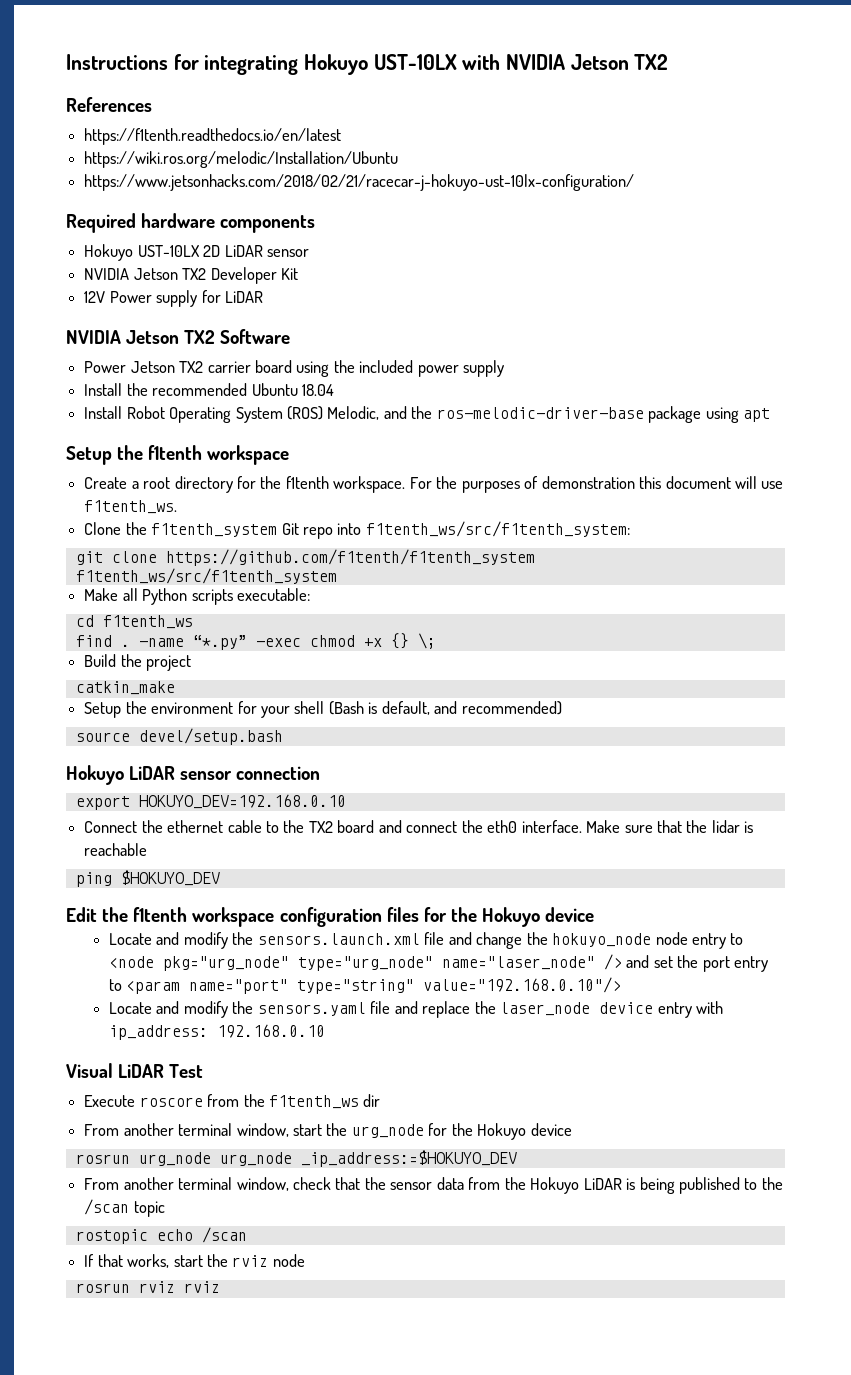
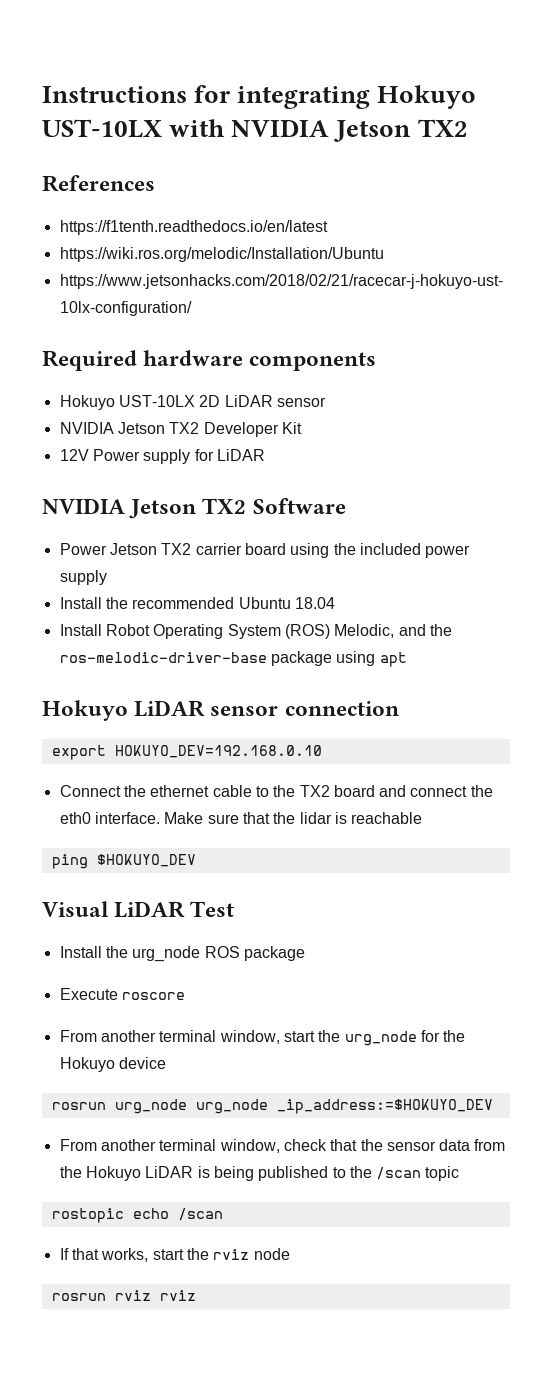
- Setup the f1tenth workspace
- Create a root directory for the f1tenth workspace. For the purposes of demonstration this document will use f1tenth_ws.
- Clone the f1tenth_system Git repo into f1tenth_ws/src/f1tenth_system:
- git clone https://github.com/f1tenth/f1tenth_system f1tenth_ws/src/f1tenth_system
- Make all Python scripts executable:
- cd f1tenth_ws
- find . -name “*.py” -exec chmod +x {} \;
- Build the project
- catkin_make
- Setup the environment for your shell (Bash is default, and recommended)
- source devel/setup.bash
- Edit the f1tenth workspace configuration files for the Hokuyo device
- Locate and modify the sensors.launch.xml file and change the hokuyo_node node entry to <node pkg="urg_node" type="urg_node" name="laser_node" /> and set the port entry to <param name="port" type="string" value="192.168.0.10"/>
- Locate and modify the sensors.yaml file and replace the laser_node device entry with ip_address: 192.168.0.10
  Visual LiDAR Test
- Execute roscore from the f1tenth_ws dir
+ Install the urg_node ROS package
+ Execute roscore

